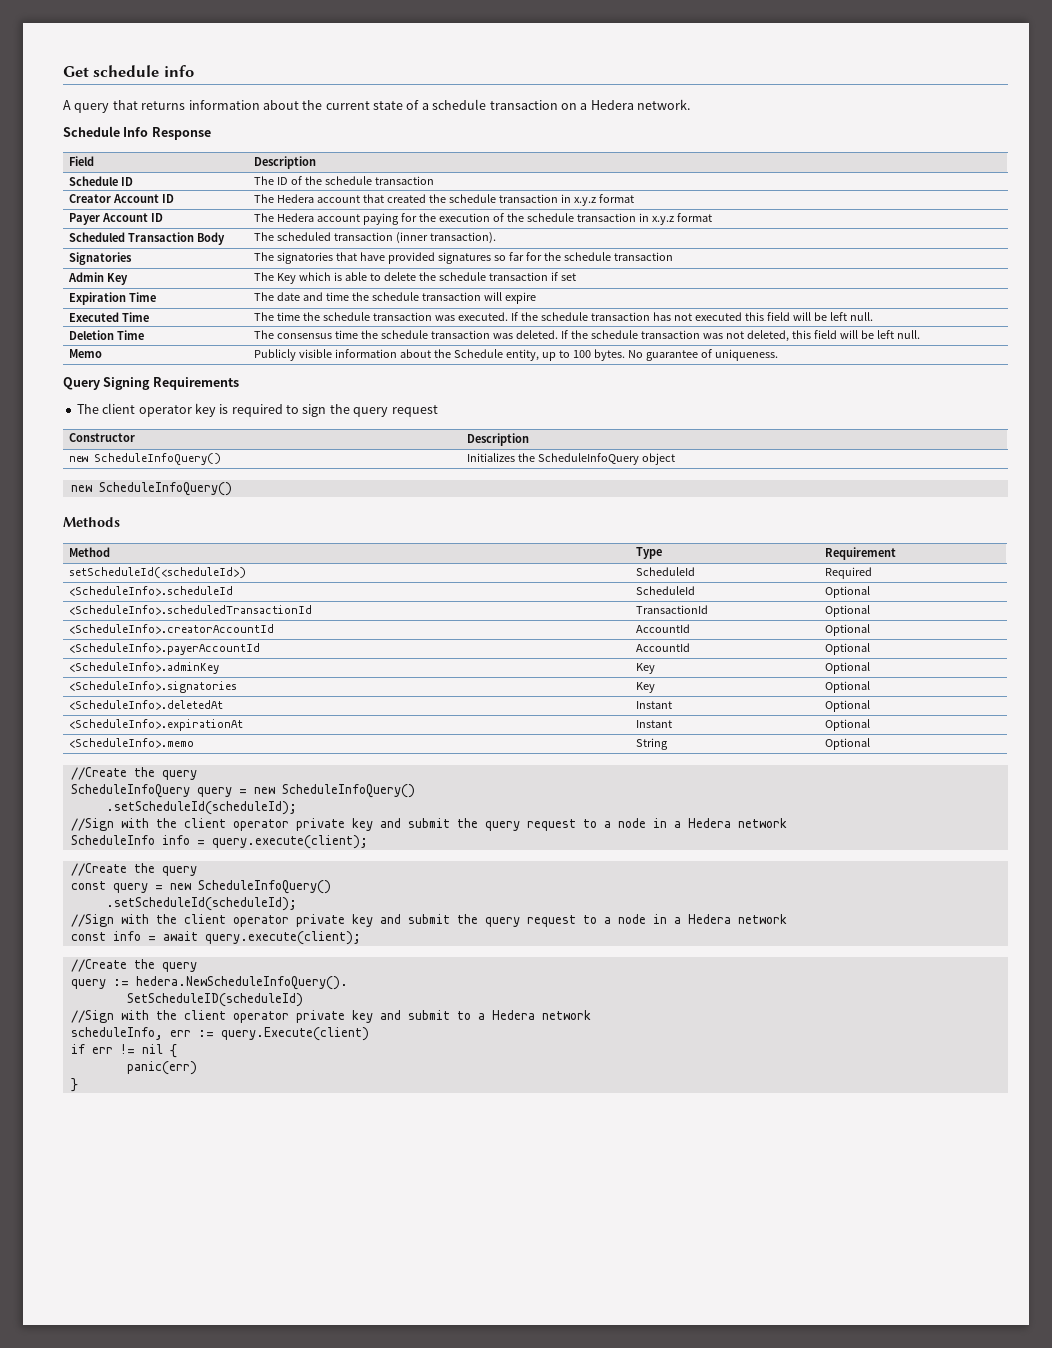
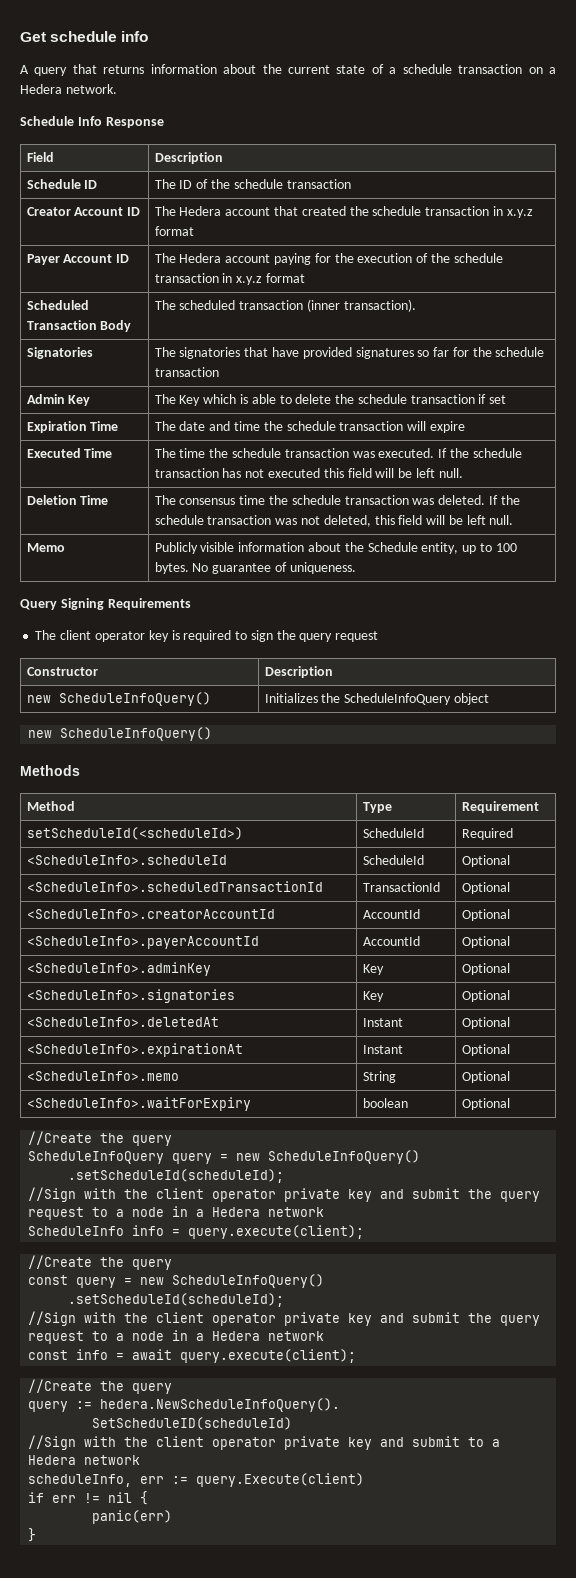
+ <ScheduleInfo>.waitForExpiry | boolean | Optional

